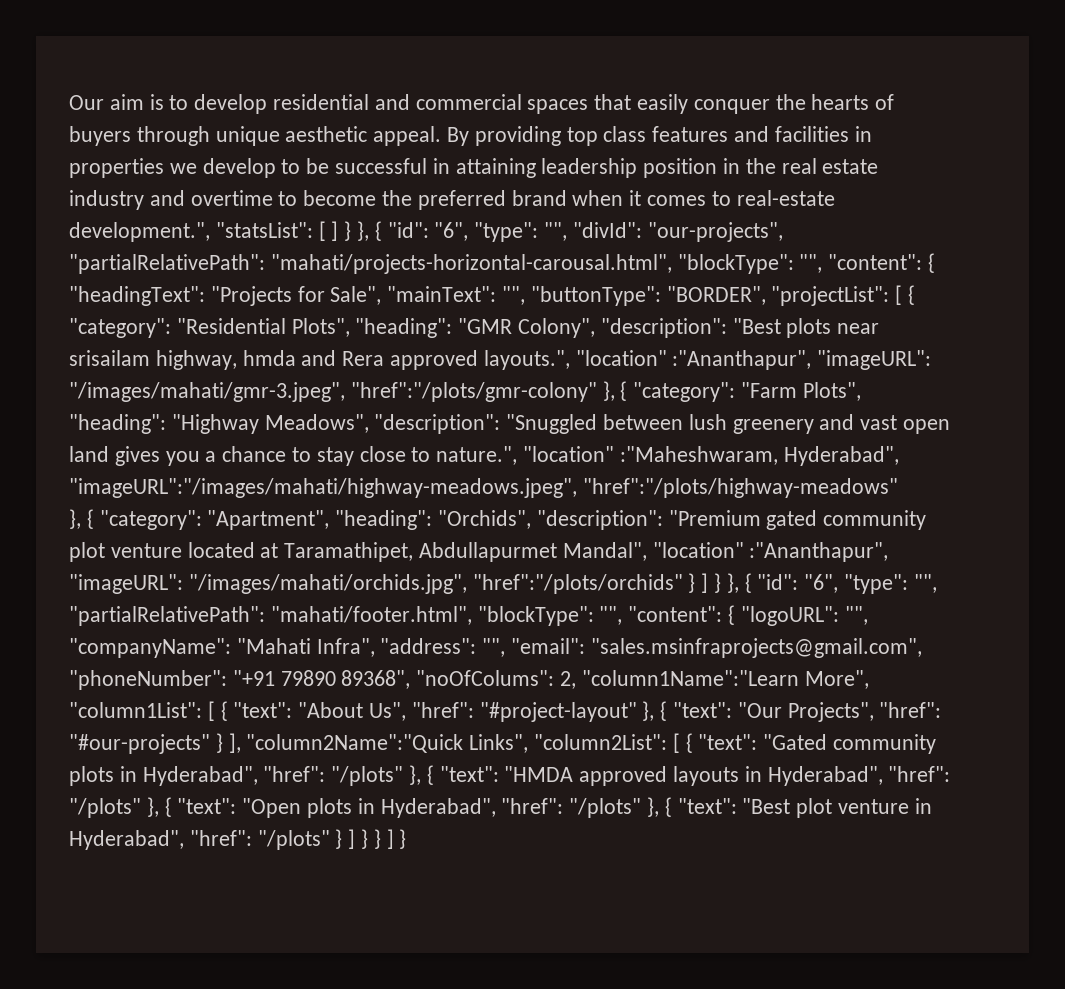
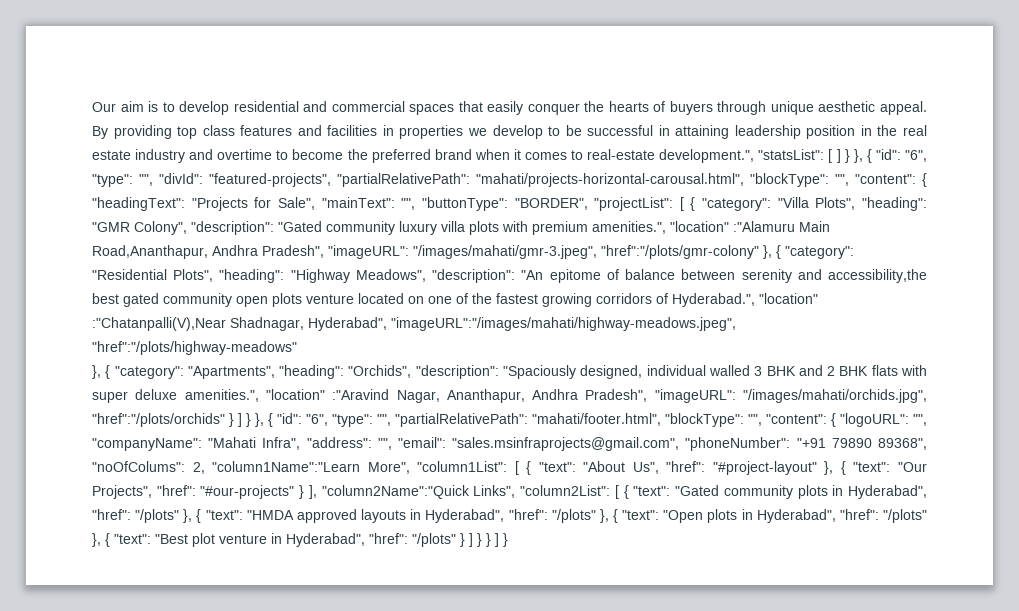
- "our-projects", "partialRelativePath":
+ "featured-projects", "partialRelativePath":
- "Residential Plots", "heading":
+ "Villa Plots", "heading":
- "Best plots near srisailam highway, hmda and Rera approved layouts.", "location" :"Ananthapur", "imageURL":
+ "Gated community luxury villa plots with premium amenities.", "location" :"Alamuru Main Road,Ananthapur, Andhra Pradesh", "imageURL":
- "Farm Plots", "heading":
+ "Residential Plots", "heading":
- "Snuggled between lush greenery and vast open land gives you a chance to stay close to nature.", "location" :"Maheshwaram, Hyderabad", "imageURL":"/images/mahati/highway-meadows.jpeg", "href":"/plots/highway-meadows"
+ "An epitome of balance between serenity and accessibility,the best gated community open plots venture located on one of the fastest growing corridors of Hyderabad.", "location" :"Chatanpalli(V),Near Shadnagar, Hyderabad", "imageURL":"/images/mahati/highway-meadows.jpeg", "href":"/plots/highway-meadows"
- "Apartment", "heading":
+ "Apartments", "heading":
- "Premium gated community plot venture located at Taramathipet, Abdullapurmet Mandal", "location" :"Ananthapur", "imageURL":
+ "Spaciously designed, individual walled 3 BHK and 2 BHK flats with super deluxe amenities.", "location" :"Aravind Nagar, Ananthapur, Andhra Pradesh", "imageURL":

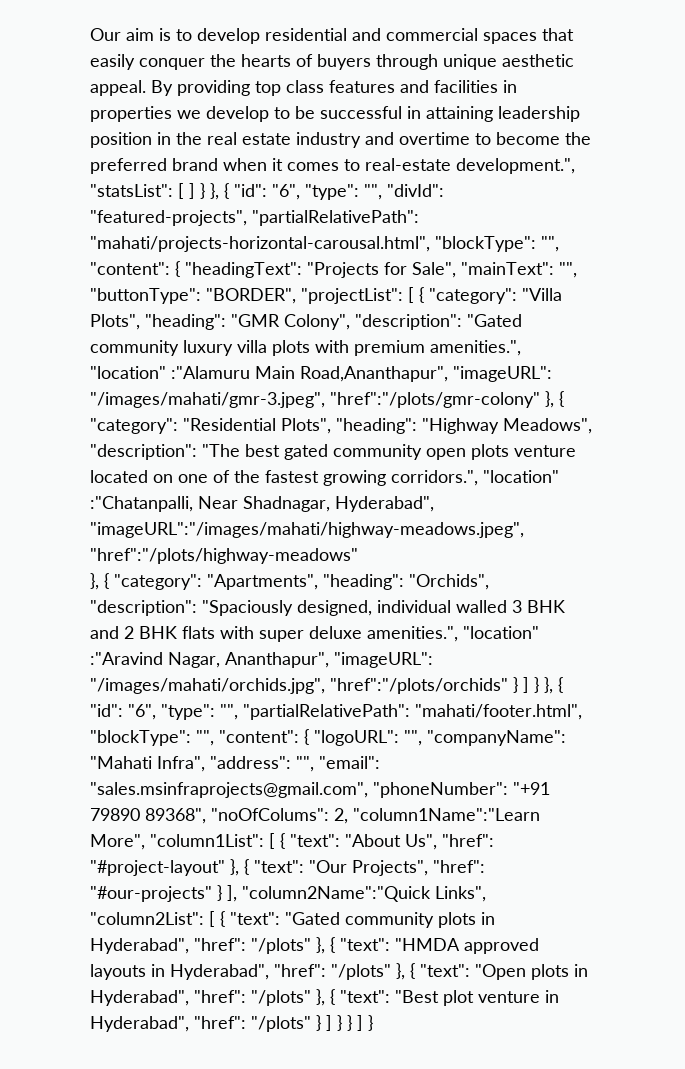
- "Gated community luxury villa plots with premium amenities.", "location" :"Alamuru Main Road,Ananthapur, Andhra Pradesh", "imageURL":
+ "Gated community luxury villa plots with premium amenities.", "location" :"Alamuru Main Road,Ananthapur", "imageURL":
- "An epitome of balance between serenity and accessibility,the best gated community open plots venture located on one of the fastest growing corridors of Hyderabad.", "location" :"Chatanpalli(V),Near Shadnagar, Hyderabad", "imageURL":"/images/mahati/highway-meadows.jpeg", "href":"/plots/highway-meadows"
+ "The best gated community open plots venture located on one of the fastest growing corridors.", "location" :"Chatanpalli, Near Shadnagar, Hyderabad", "imageURL":"/images/mahati/highway-meadows.jpeg", "href":"/plots/highway-meadows"
- "Spaciously designed, individual walled 3 BHK and 2 BHK flats with super deluxe amenities.", "location" :"Aravind Nagar, Ananthapur, Andhra Pradesh", "imageURL":
+ "Spaciously designed, individual walled 3 BHK and 2 BHK flats with super deluxe amenities.", "location" :"Aravind Nagar, Ananthapur", "imageURL":

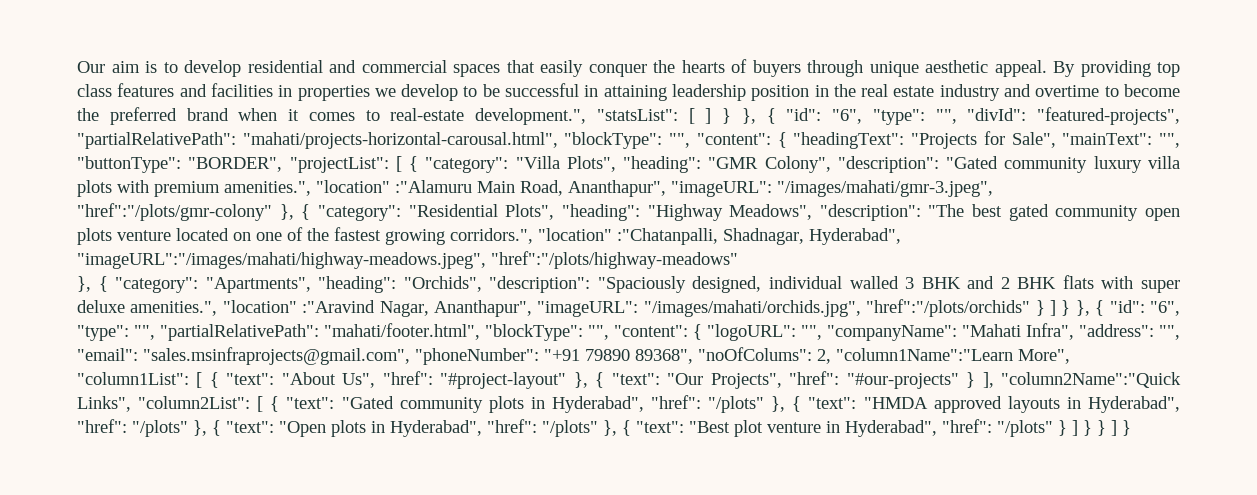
- "Gated community luxury villa plots with premium amenities.", "location" :"Alamuru Main Road,Ananthapur", "imageURL":
+ "Gated community luxury villa plots with premium amenities.", "location" :"Alamuru Main Road, Ananthapur", "imageURL":
- "The best gated community open plots venture located on one of the fastest growing corridors.", "location" :"Chatanpalli, Near Shadnagar, Hyderabad", "imageURL":"/images/mahati/highway-meadows.jpeg", "href":"/plots/highway-meadows"
+ "The best gated community open plots venture located on one of the fastest growing corridors.", "location" :"Chatanpalli, Shadnagar, Hyderabad", "imageURL":"/images/mahati/highway-meadows.jpeg", "href":"/plots/highway-meadows"

